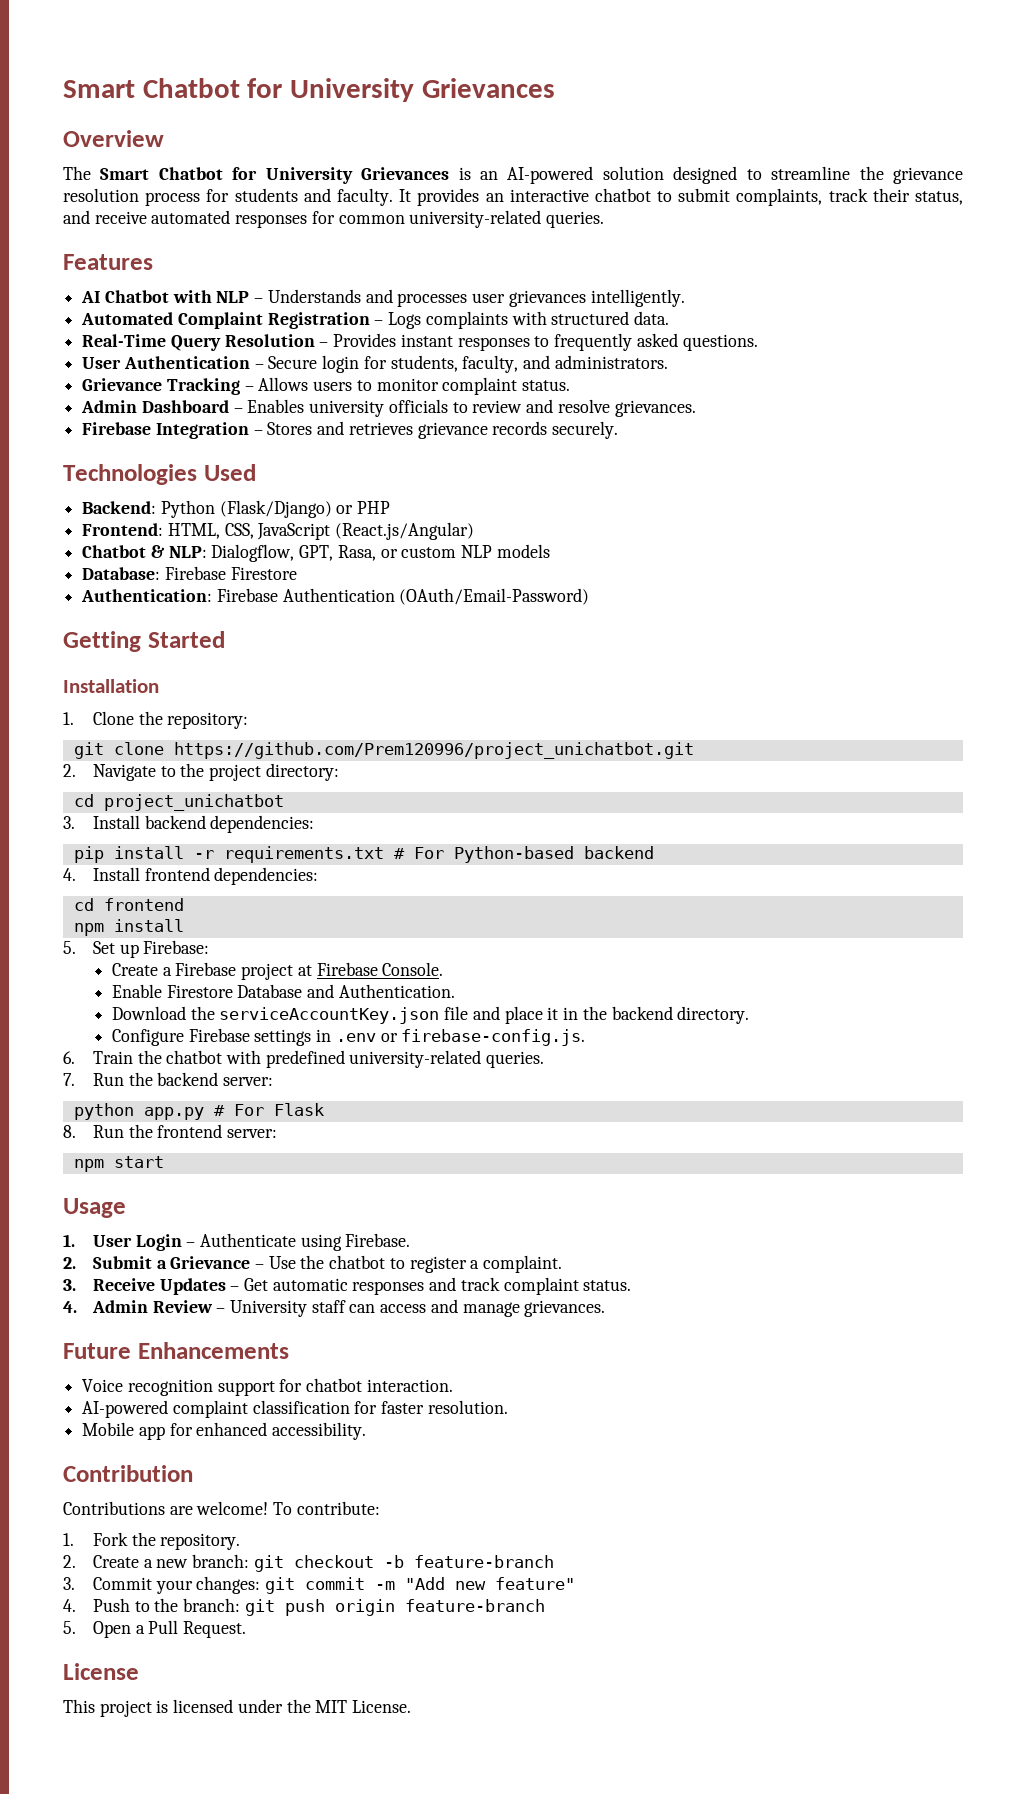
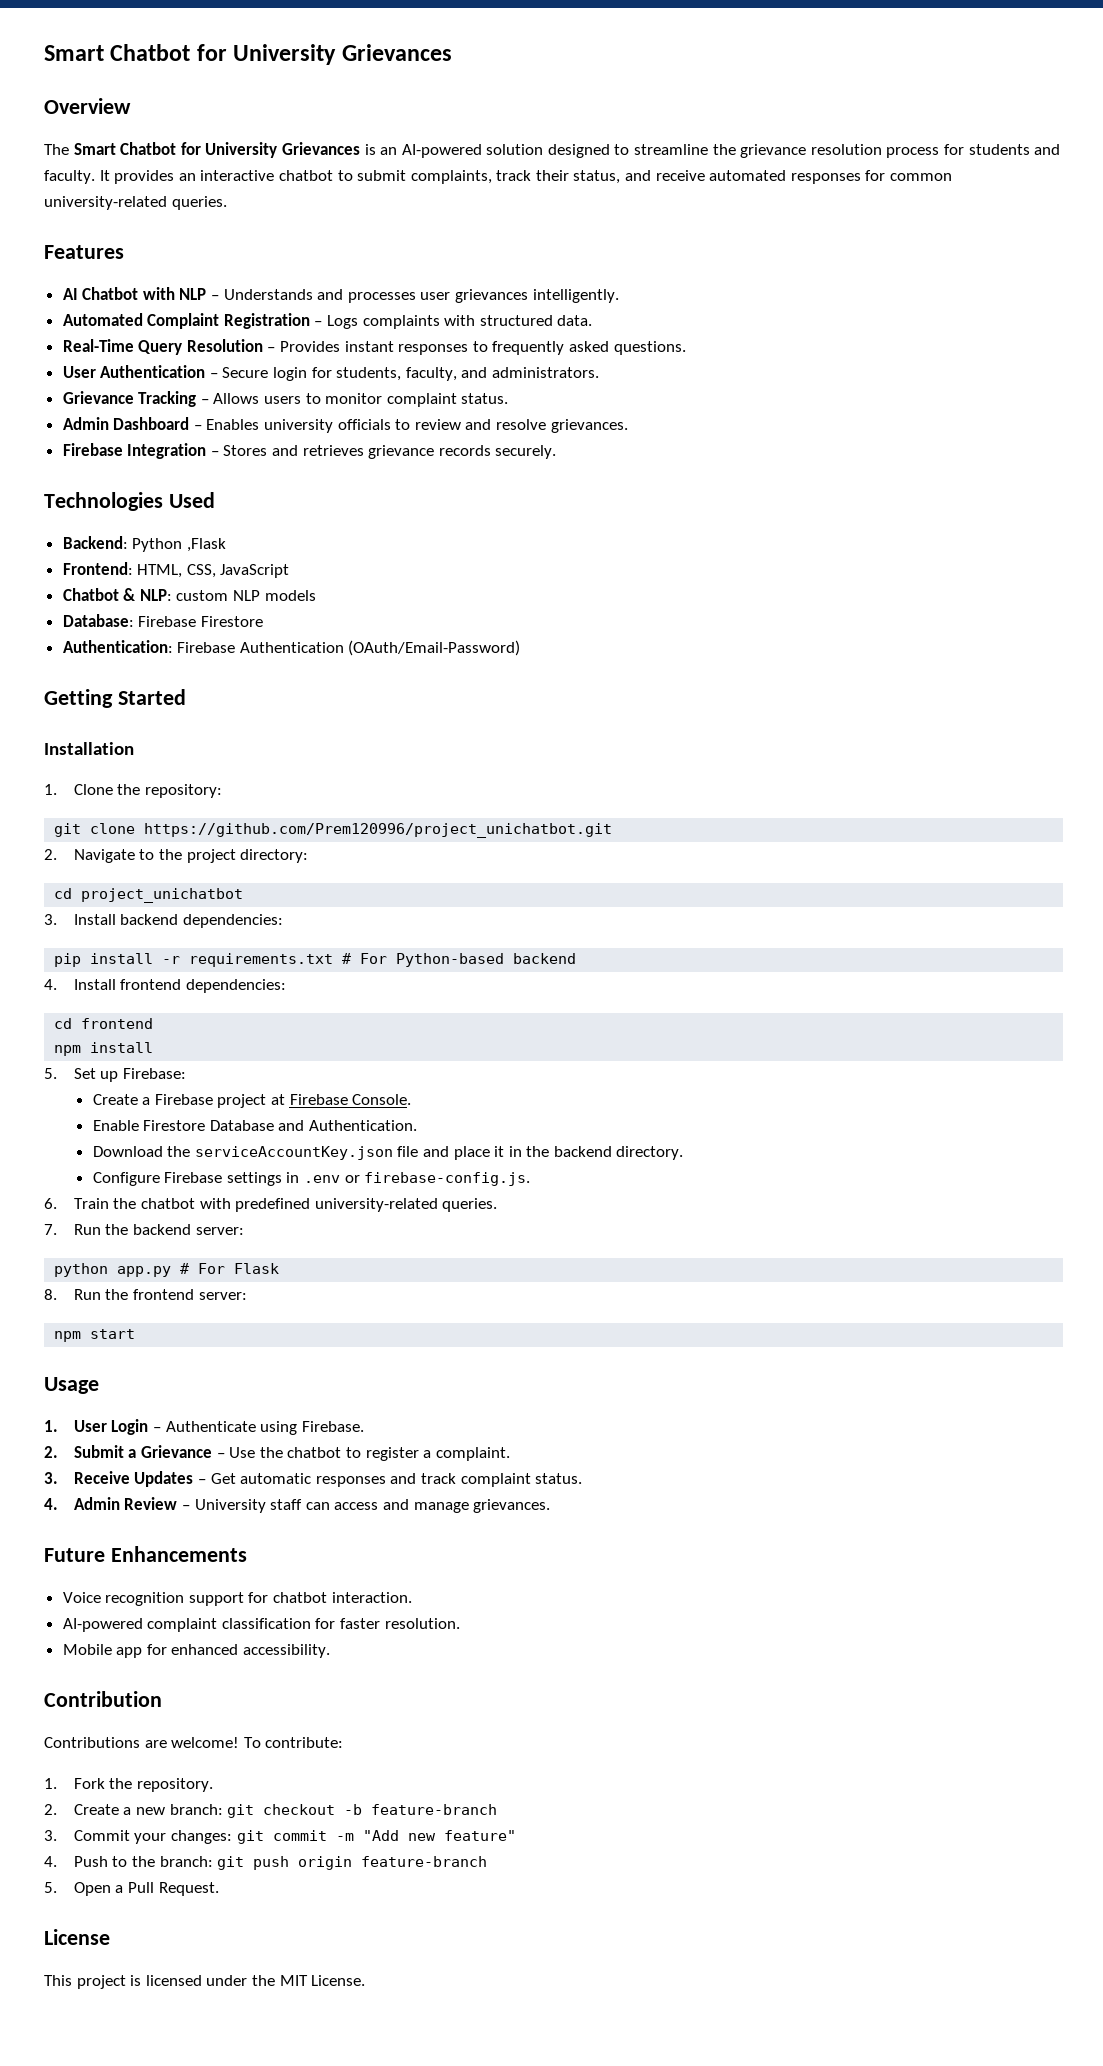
- Backend: Python (Flask/Django) or PHP
+ Backend: Python ,Flask
- Frontend: HTML, CSS, JavaScript (React.js/Angular)
+ Frontend: HTML, CSS, JavaScript
- Chatbot & NLP: Dialogflow, GPT, Rasa, or custom NLP models
+ Chatbot & NLP: custom NLP models

